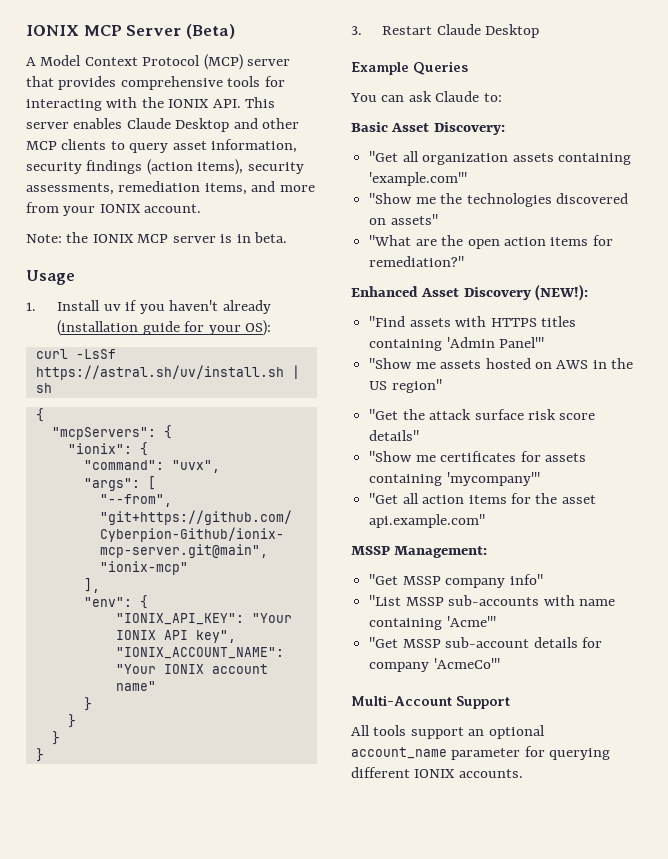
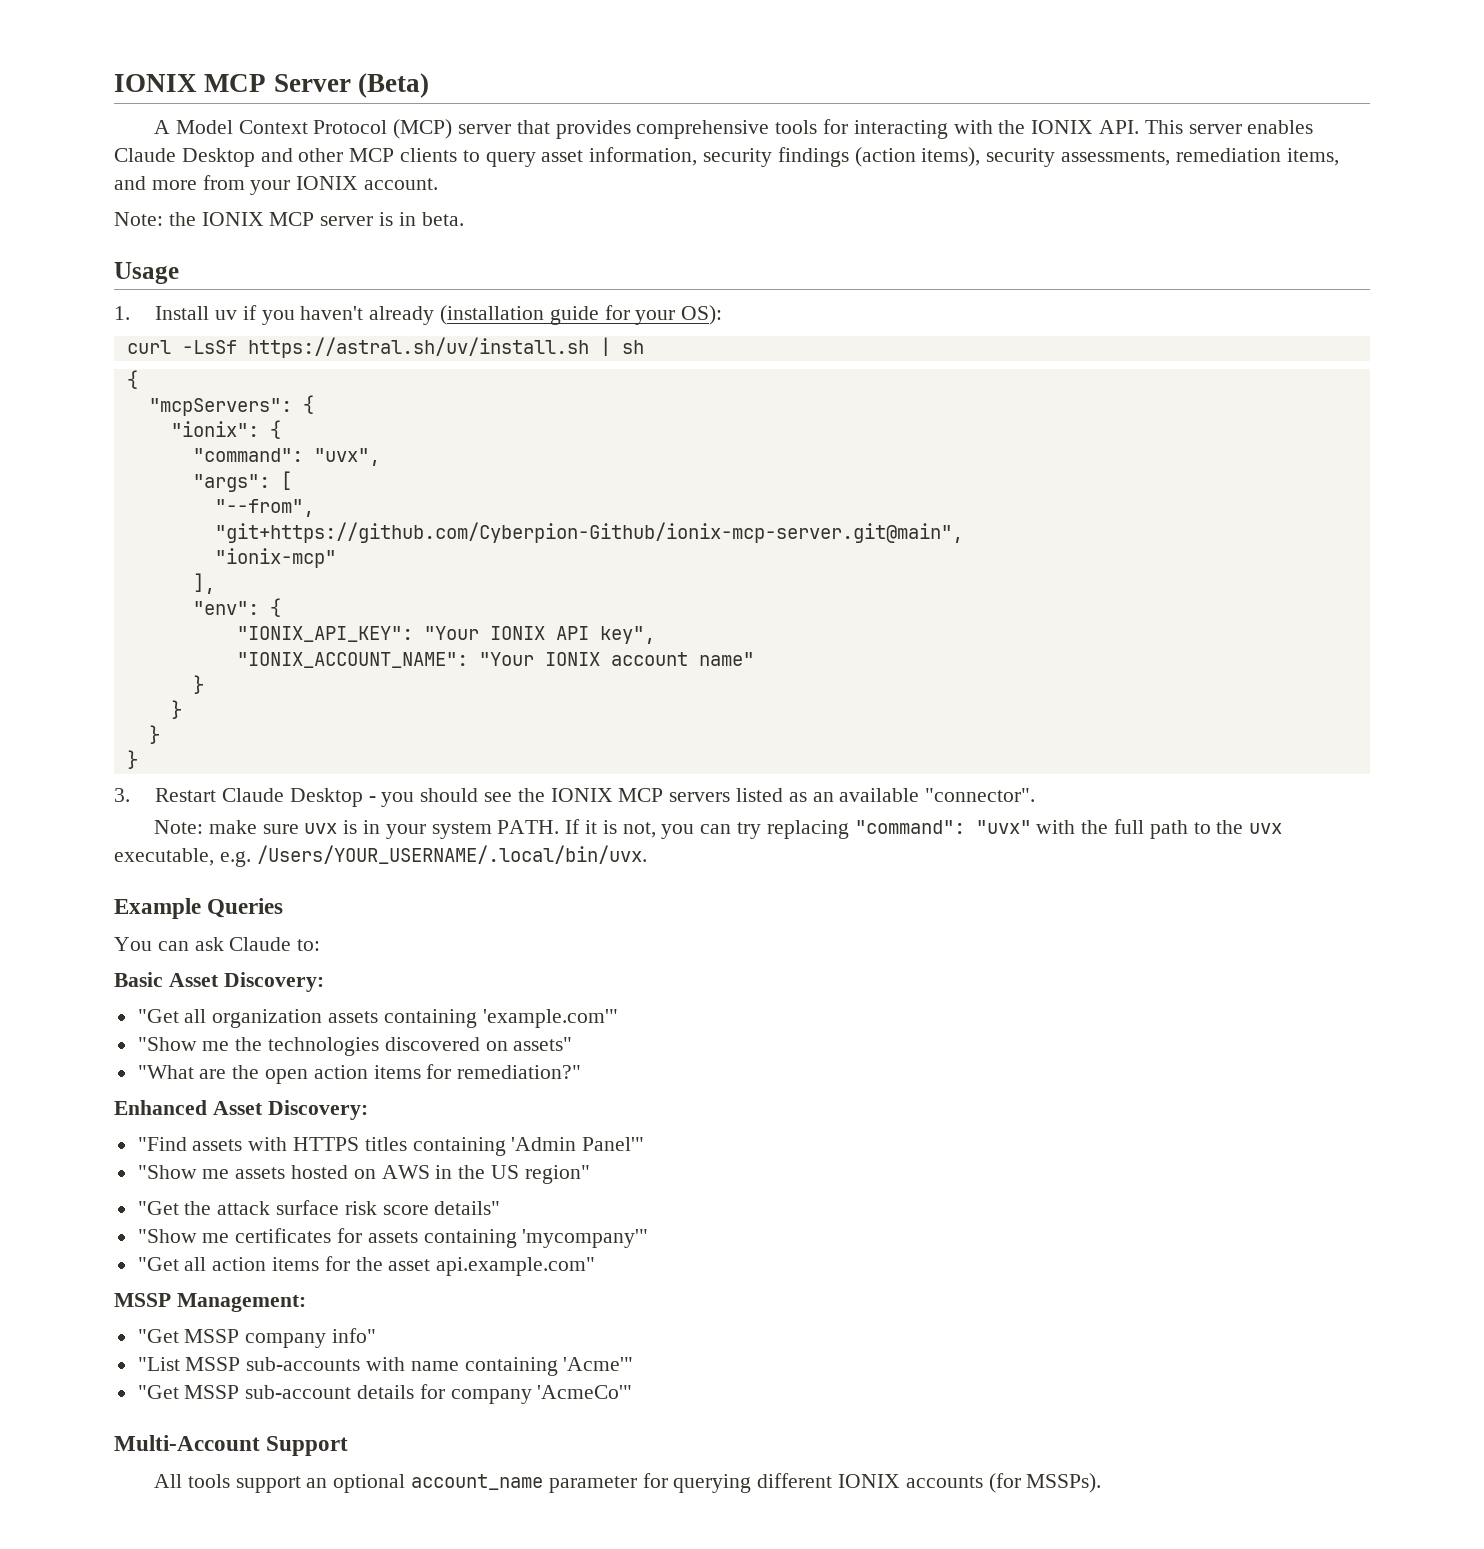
- 3. Restart Claude Desktop
+ 3. Restart Claude Desktop - you should see the IONIX MCP servers listed as an available "connector".
+ Note: make sure uvx is in your system PATH. If it is not, you can try replacing "command": "uvx" with the full path to the uvx executable, e.g. /Users/YOUR_USERNAME/.local/bin/uvx.
- Enhanced Asset Discovery (NEW!):
+ Enhanced Asset Discovery:
- All tools support an optional account_name parameter for querying different IONIX accounts.
+ All tools support an optional account_name parameter for querying different IONIX accounts (for MSSPs).

